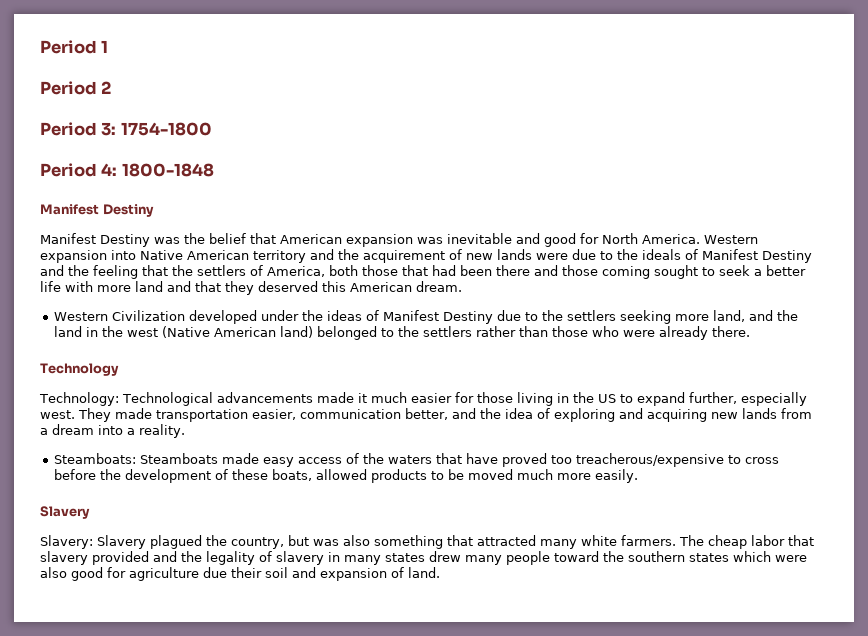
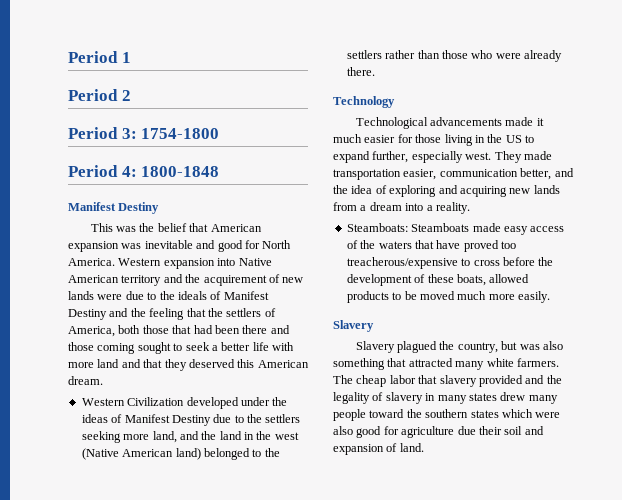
- Manifest Destiny was the belief that American expansion was inevitable and good for North America.
+ This was the belief that American expansion was inevitable and good for North America.
- Technology: Technological advancements made it much easier for those living in the US to expand further, especially west.
+ Technological advancements made it much easier for those living in the US to expand further, especially west.
- Slavery: Slavery plagued the country, but was also something that attracted many white farmers.
+ Slavery plagued the country, but was also something that attracted many white farmers.

